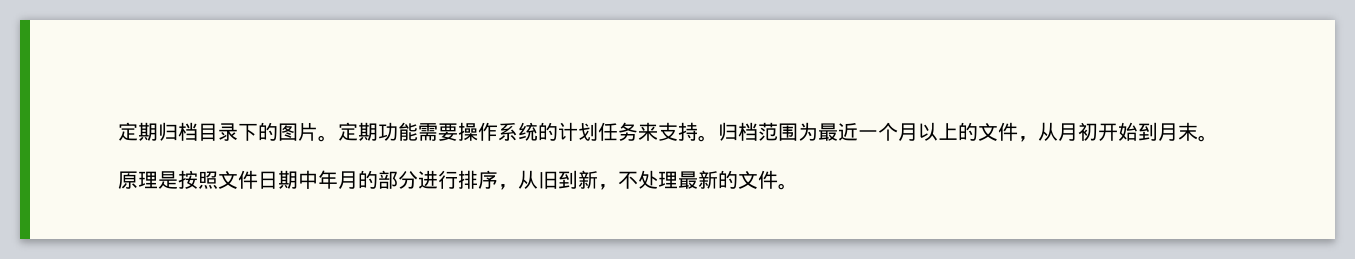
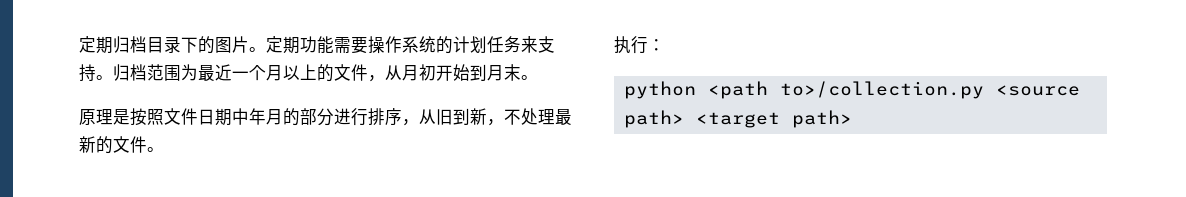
+ 执行：
+ python <path to>/collection.py <source path> <target path>

